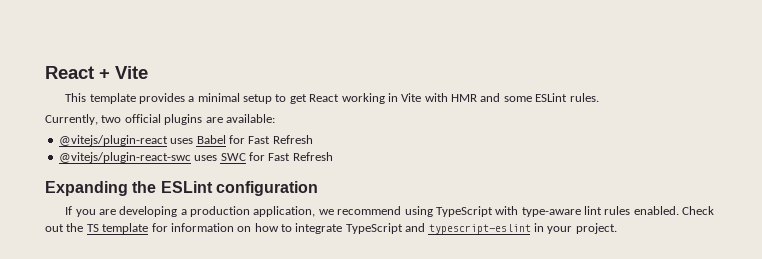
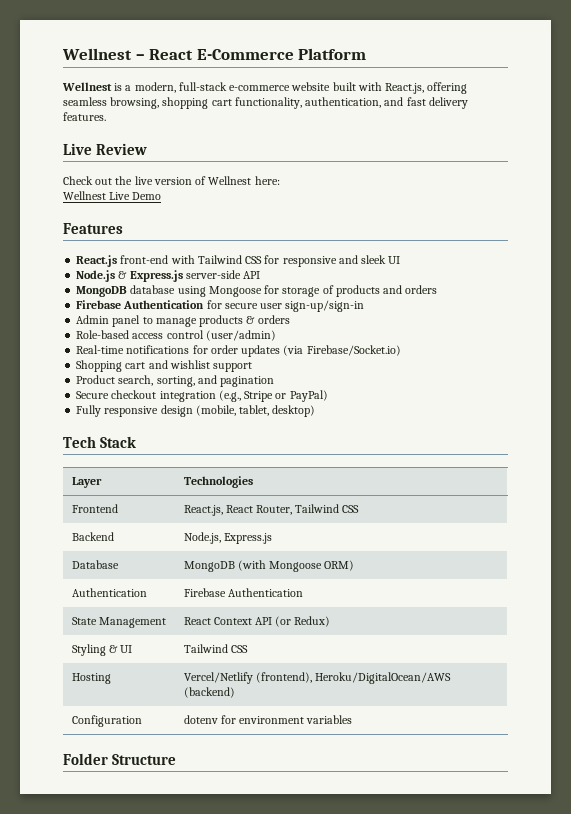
- React + Vite
- This template provides a minimal setup to get React working in Vite with HMR and some ESLint rules.
- Currently, two official plugins are available:
- @vitejs/plugin-react uses Babel for Fast Refresh
- @vitejs/plugin-react-swc uses SWC for Fast Refresh
- Expanding the ESLint configuration
- If you are developing a production application, we recommend using TypeScript with type-aware lint rules enabled. Check out the TS template for information on how to integrate TypeScript and typescript-eslint in your project.
+ Wellnest – React E-Commerce Platform
+ Wellnest is a modern, full-stack e-commerce website built with React.js, offering seamless browsing, shopping cart functionality, authentication, and fast delivery features.
+ Live Review
+ Check out the live version of Wellnest here:
+ Wellnest Live Demo
+ Features
+ React.js front-end with Tailwind CSS for responsive and sleek UI
+ Node.js & Express.js server-side API
+ MongoDB database using Mongoose for storage of products and orders
+ Firebase Authentication for secure user sign-up/sign-in
+ Admin panel to manage products & orders
+ Role-based access control (user/admin)
+ Real-time notifications for order updates (via Firebase/Socket.io)
+ Shopping cart and wishlist support
+ Product search, sorting, and pagination
+ Secure checkout integration (e.g., Stripe or PayPal)
+ Fully responsive design (mobile, tablet, desktop)
+ Tech Stack
+ Layer | Technologies
+ Frontend | React.js, React Router, Tailwind CSS
+ Backend | Node.js, Express.js
+ Database | MongoDB (with Mongoose ORM)
+ Authentication | Firebase Authentication
+ State Management | React Context API (or Redux)
+ Styling & UI | Tailwind CSS
+ Hosting | Vercel/Netlify (frontend), Heroku/DigitalOcean/AWS (backend)
+ Configuration | dotenv for environment variables
+ Folder Structure

